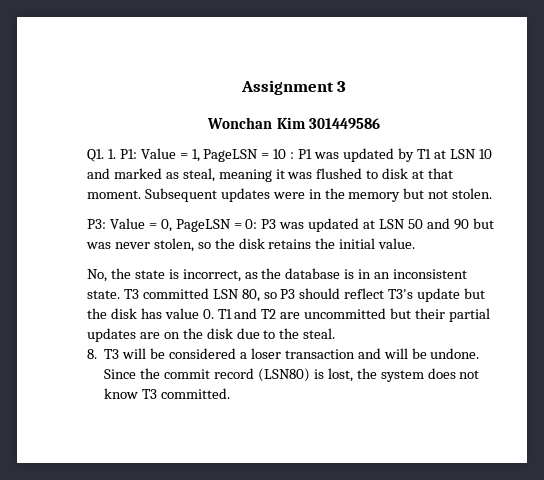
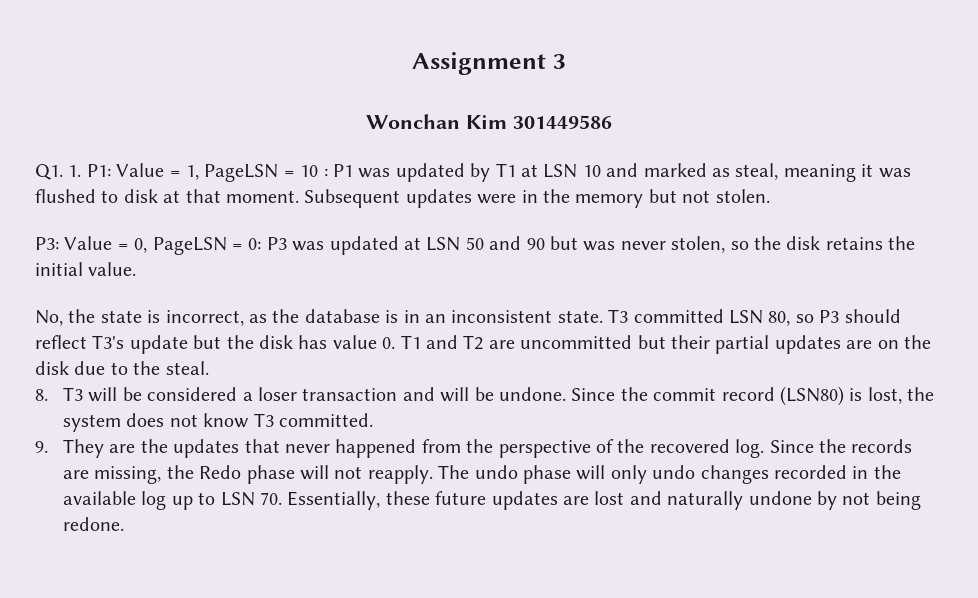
+ 9. They are the updates that never happened from the perspective of the recovered log. Since the records are missing, the Redo phase will not reapply. The undo phase will only undo changes recorded in the available log up to LSN 70. Essentially, these future updates are lost and naturally undone by not being redone.

